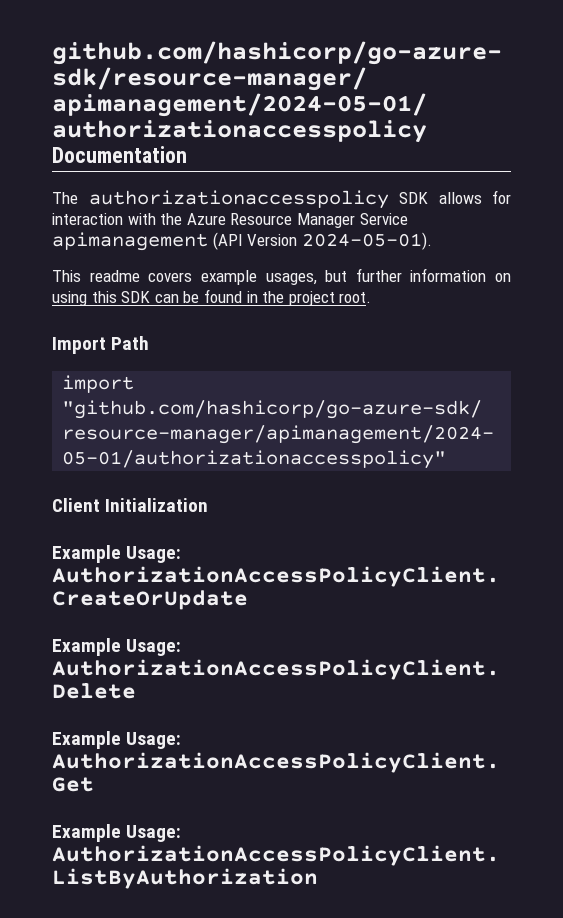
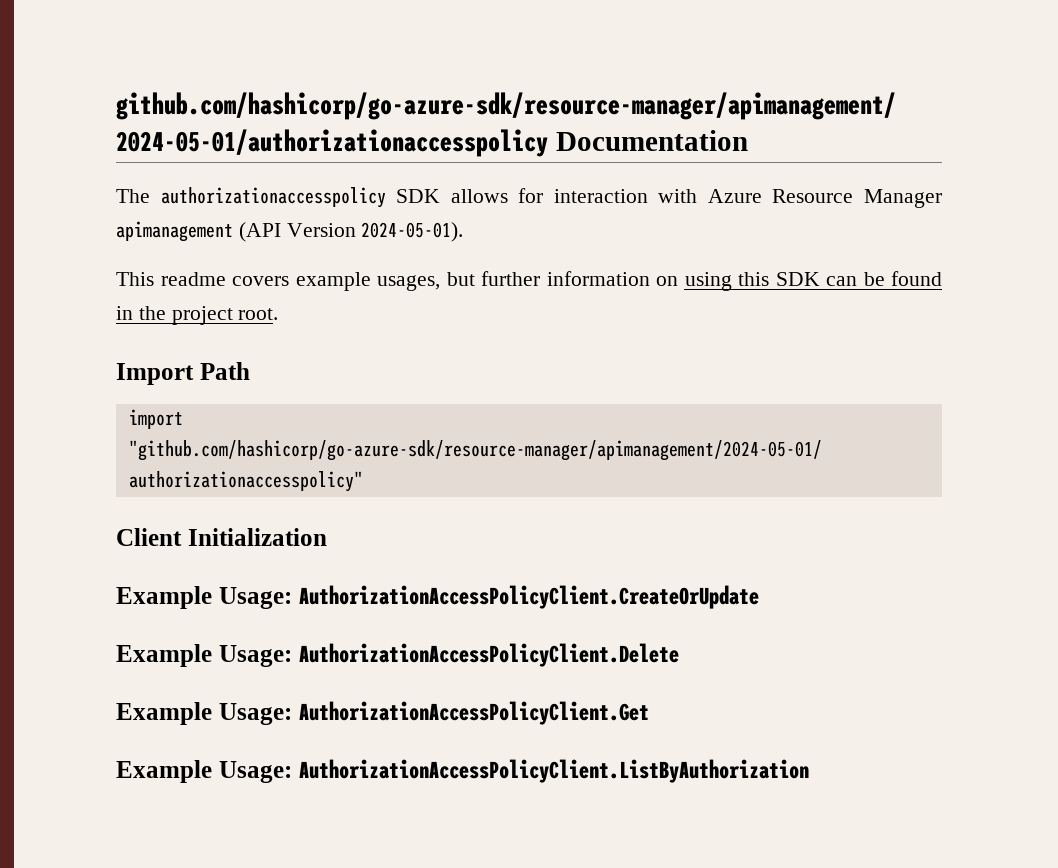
- The authorizationaccesspolicy SDK allows for interaction with the Azure Resource Manager Service apimanagement (API Version 2024-05-01).
+ The authorizationaccesspolicy SDK allows for interaction with Azure Resource Manager apimanagement (API Version 2024-05-01).

